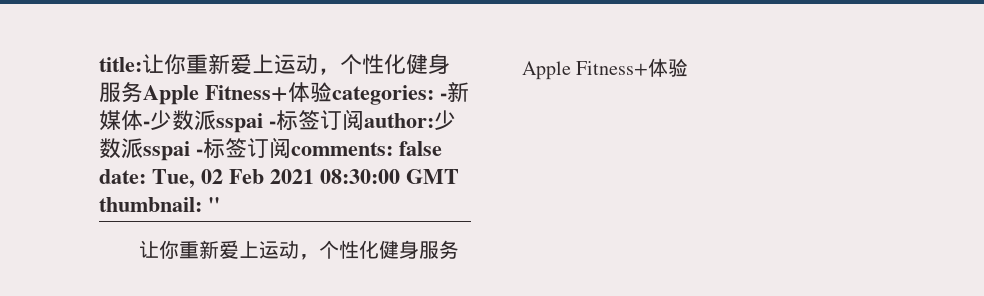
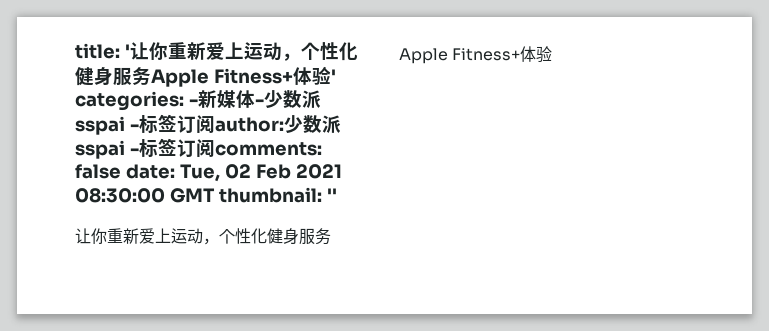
- title:让你重新爱上运动，个性化健身服务Apple Fitness+体验categories: -新媒体-少数派sspai -标签订阅author:少数派sspai -标签订阅comments: false date: Tue, 02 Feb 2021 08:30:00 GMT thumbnail: ''
+ title: '让你重新爱上运动，个性化健身服务Apple Fitness+体验' categories: -新媒体-少数派sspai -标签订阅author:少数派sspai -标签订阅comments: false date: Tue, 02 Feb 2021 08:30:00 GMT thumbnail: ''

